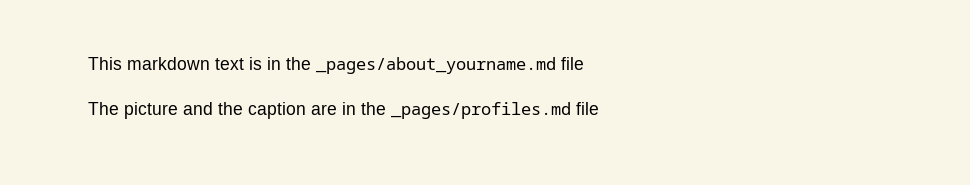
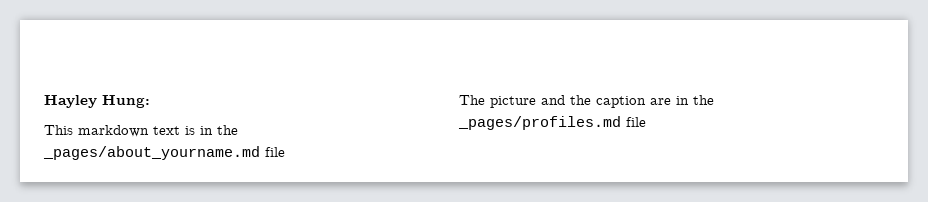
+ Hayley Hung:

